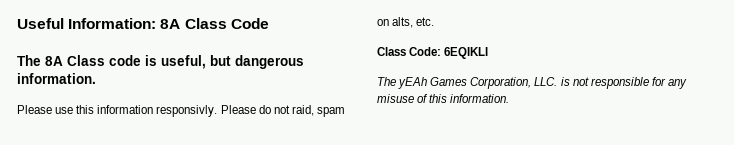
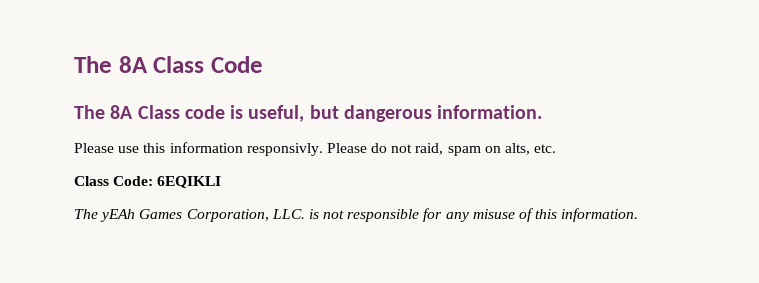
- Useful Information: 8A Class Code
+ The 8A Class Code

